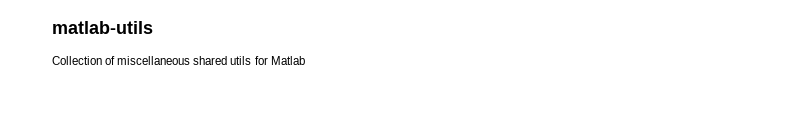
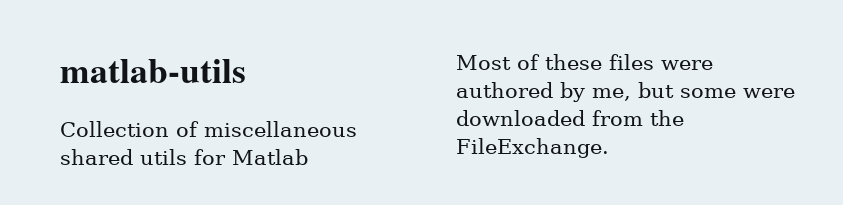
+ Most of these files were authored by me, but some were downloaded from the FileExchange.

